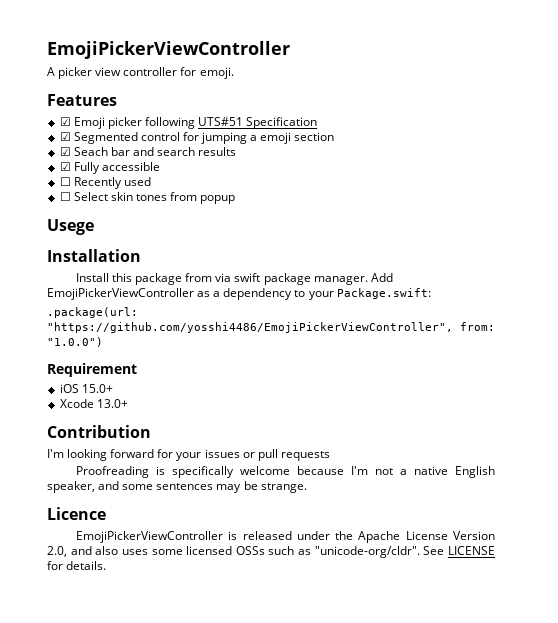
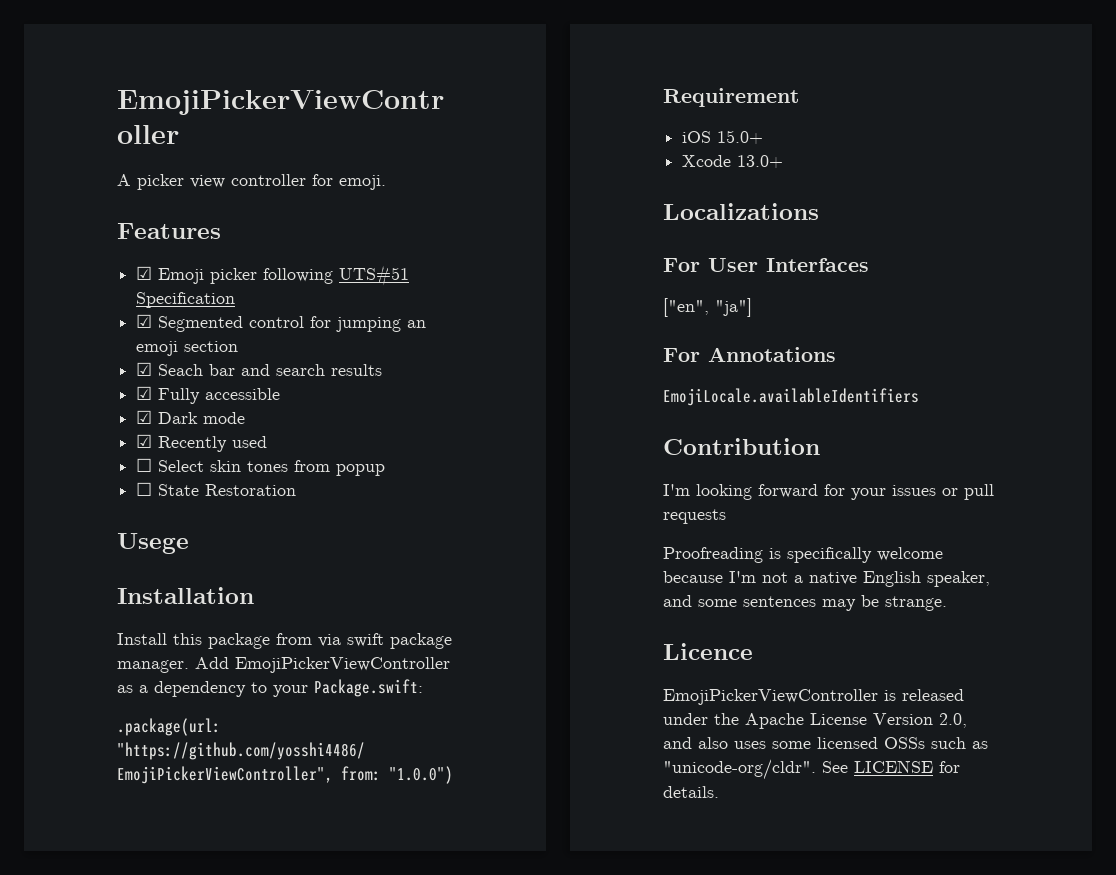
- ☑ Segmented control for jumping a emoji section
+ ☑ Segmented control for jumping an emoji section
- ☐ Recently used
+ ☑ Dark mode
+ ☑ Recently used
+ ☐ State Restoration
+ Localizations
+ For User Interfaces
+ ["en", "ja"]
+ For Annotations
+ EmojiLocale.availableIdentifiers

